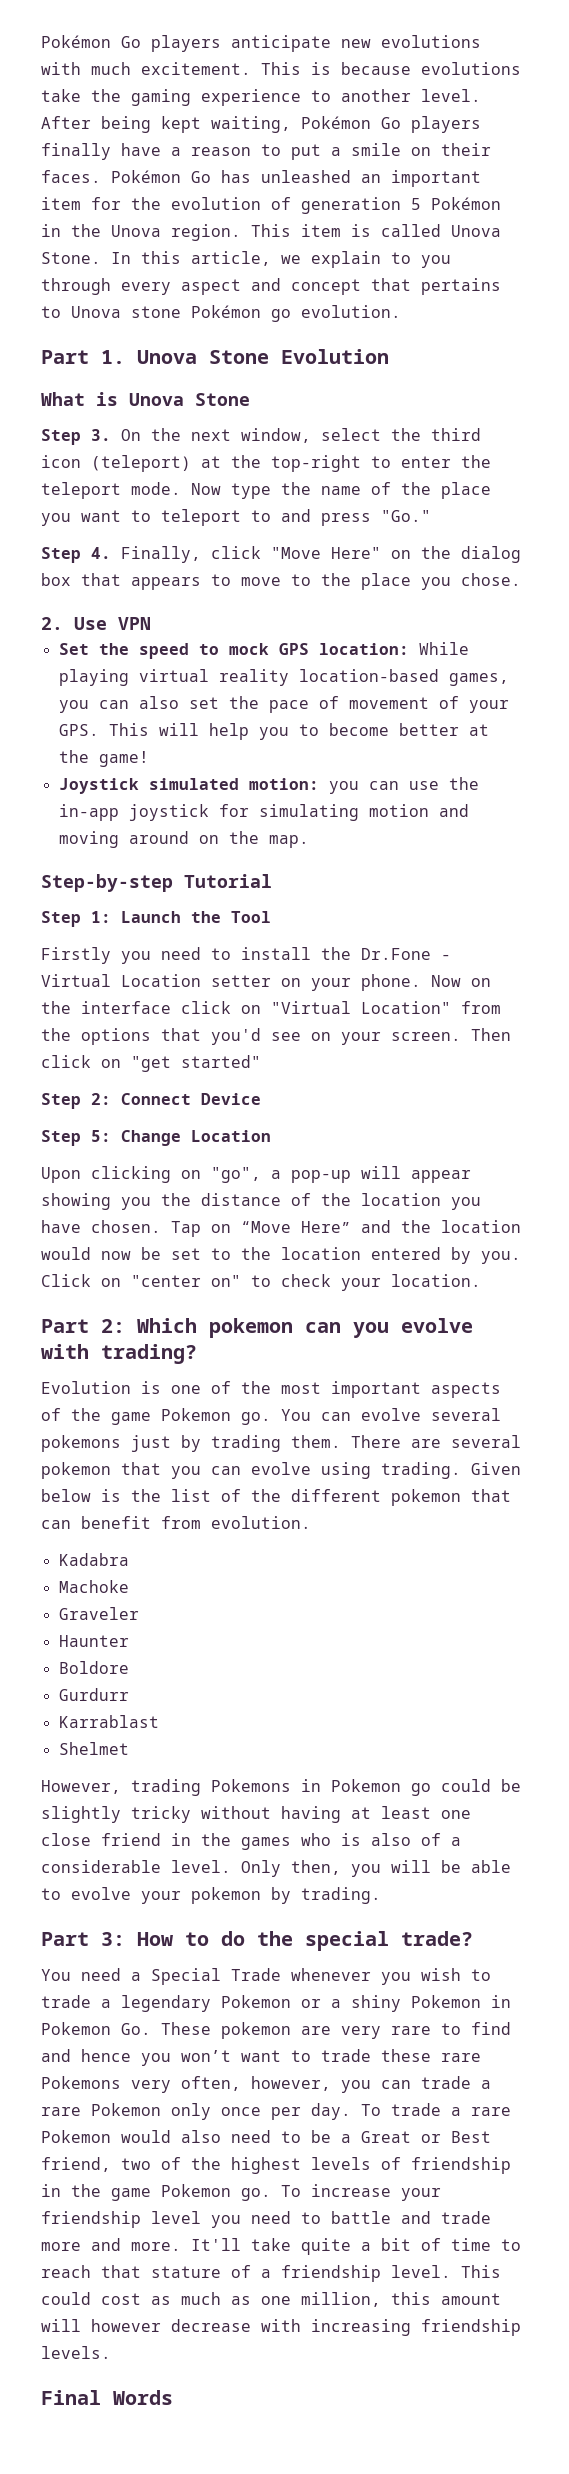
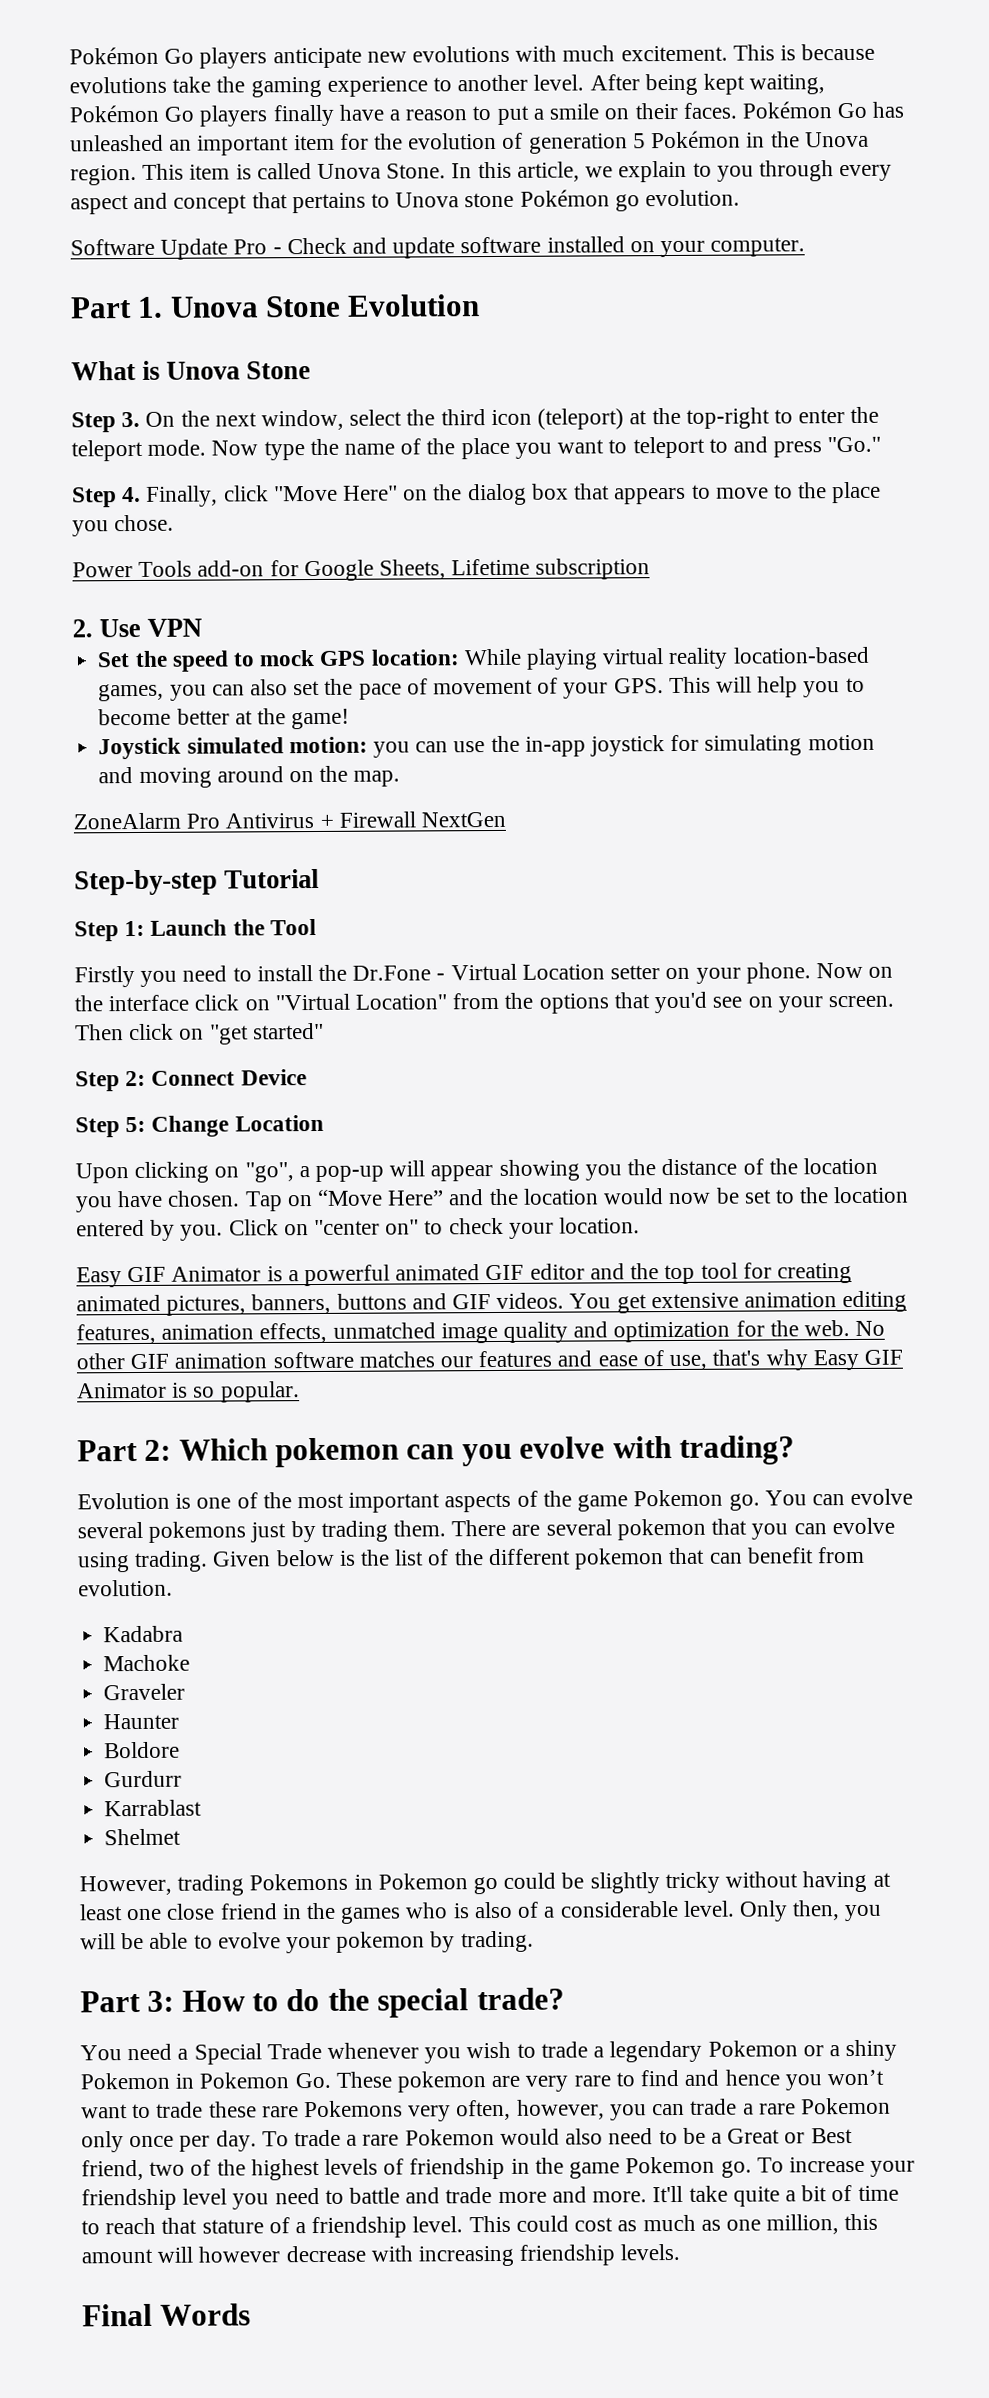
+ Software Update Pro - Check and update software installed on your computer.
+ Power Tools add-on for Google Sheets, Lifetime subscription
+ ZoneAlarm Pro Antivirus + Firewall NextGen
+ Easy GIF Animator is a powerful animated GIF editor and the top tool for creating animated pictures, banners, buttons and GIF videos. You get extensive animation editing features, animation effects, unmatched image quality and optimization for the web. No other GIF animation software matches our features and ease of use, that's why Easy GIF Animator is so popular.

